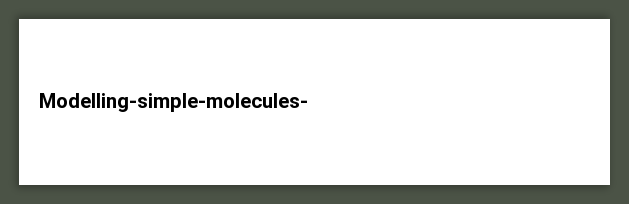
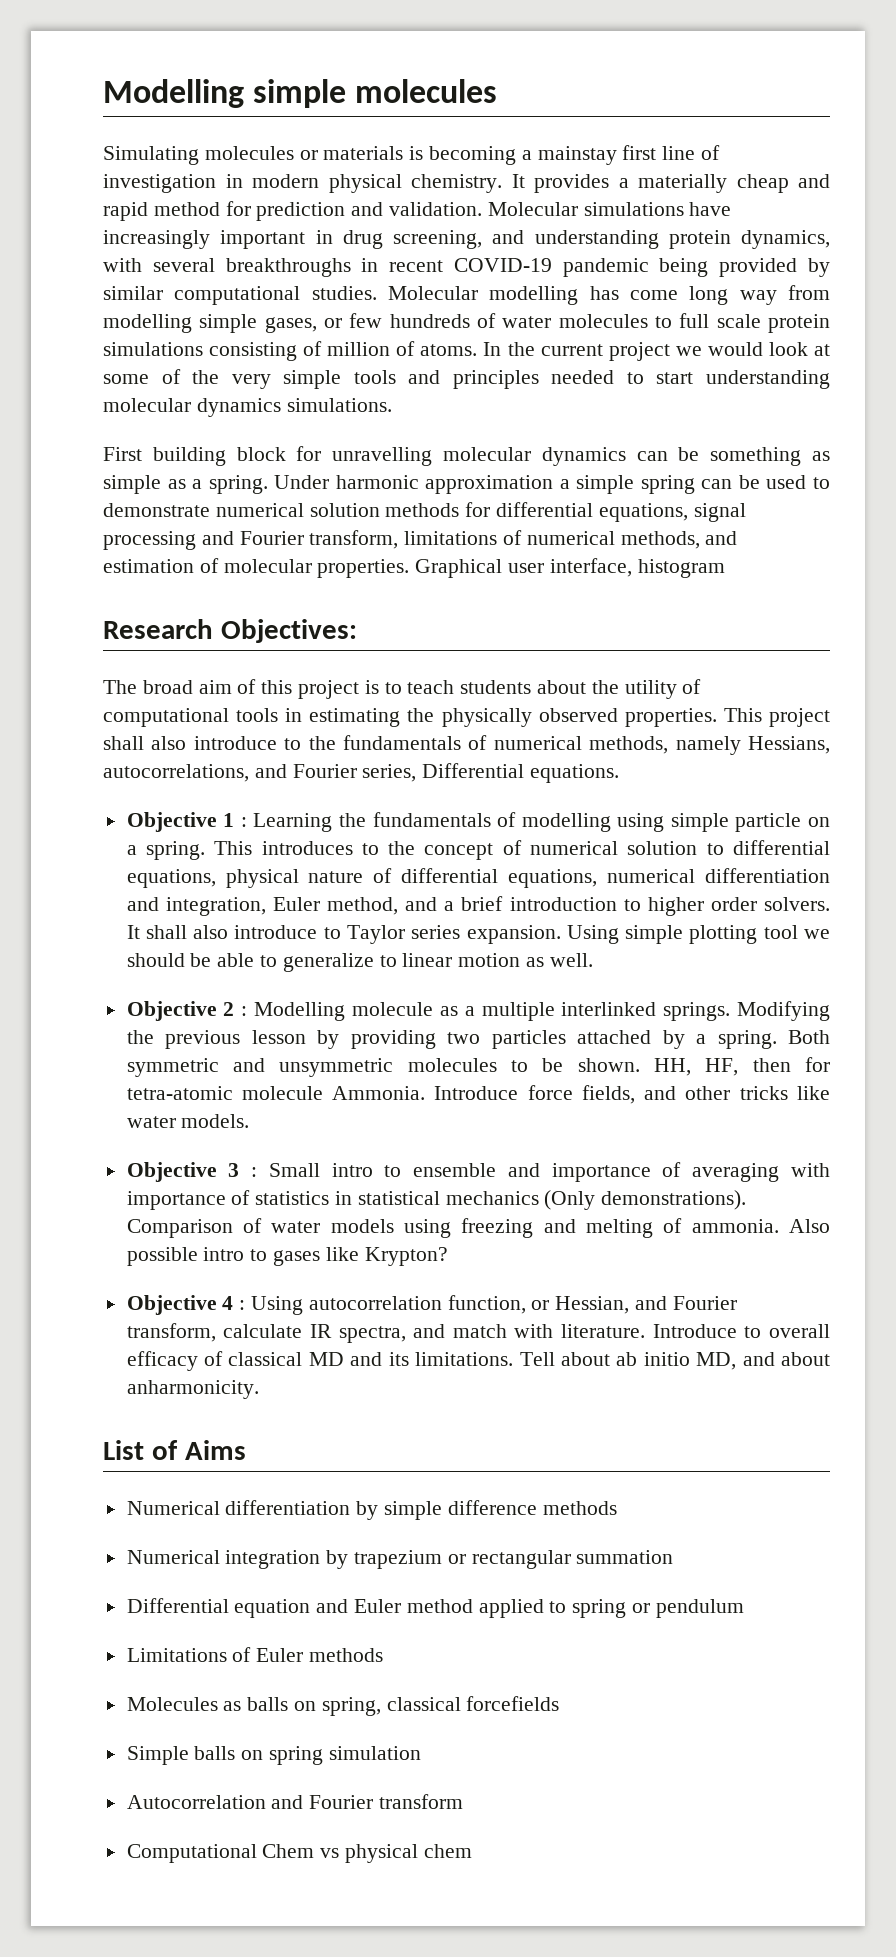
- Modelling-simple-molecules-
+ Modelling simple molecules
+ Simulating molecules or materials is becoming a mainstay first line of investigation in modern physical chemistry. It provides a materially cheap and rapid method for prediction and validation. Molecular simulations have increasingly important in drug screening, and understanding protein dynamics, with several breakthroughs in recent COVID-19 pandemic being provided by similar computational studies. Molecular modelling has come long way from modelling simple gases, or few hundreds of water molecules to full scale protein simulations consisting of million of atoms. In the current project we would look at some of the very simple tools and principles needed to start understanding molecular dynamics simulations.
+ First building block for unravelling molecular dynamics can be something as simple as a spring. Under harmonic approximation a simple spring can be used to demonstrate numerical solution methods for differential equations, signal processing and Fourier transform, limitations of numerical methods, and estimation of molecular properties. Graphical user interface, histogram
+ Research Objectives:
+ The broad aim of this project is to teach students about the utility of computational tools in estimating the physically observed properties. This project shall also introduce to the fundamentals of numerical methods, namely Hessians, autocorrelations, and Fourier series, Differential equations.
+ Objective 1 : Learning the fundamentals of modelling using simple particle on a spring. This introduces to the concept of numerical solution to differential equations, physical nature of differential equations, numerical differentiation and integration, Euler method, and a brief introduction to higher order solvers. It shall also introduce to Taylor series expansion. Using simple plotting tool we should be able to generalize to linear motion as well.
+ Objective 2 : Modelling molecule as a multiple interlinked springs. Modifying the previous lesson by providing two particles attached by a spring. Both symmetric and unsymmetric molecules to be shown. HH, HF, then for tetra-atomic molecule Ammonia. Introduce force fields, and other tricks like water models.
+ Objective 3 : Small intro to ensemble and importance of averaging with importance of statistics in statistical mechanics (Only demonstrations). Comparison of water models using freezing and melting of ammonia. Also possible intro to gases like Krypton?
+ Objective 4 : Using autocorrelation function, or Hessian, and Fourier transform, calculate IR spectra, and match with literature. Introduce to overall efficacy of classical MD and its limitations. Tell about ab initio MD, and about anharmonicity.
+ List of Aims
+ Numerical differentiation by simple difference methods
+ Numerical integration by trapezium or rectangular summation
+ Differential equation and Euler method applied to spring or pendulum
+ Limitations of Euler methods
+ Molecules as balls on spring, classical forcefields
+ Simple balls on spring simulation
+ Autocorrelation and Fourier transform
+ Computational Chem vs physical chem

